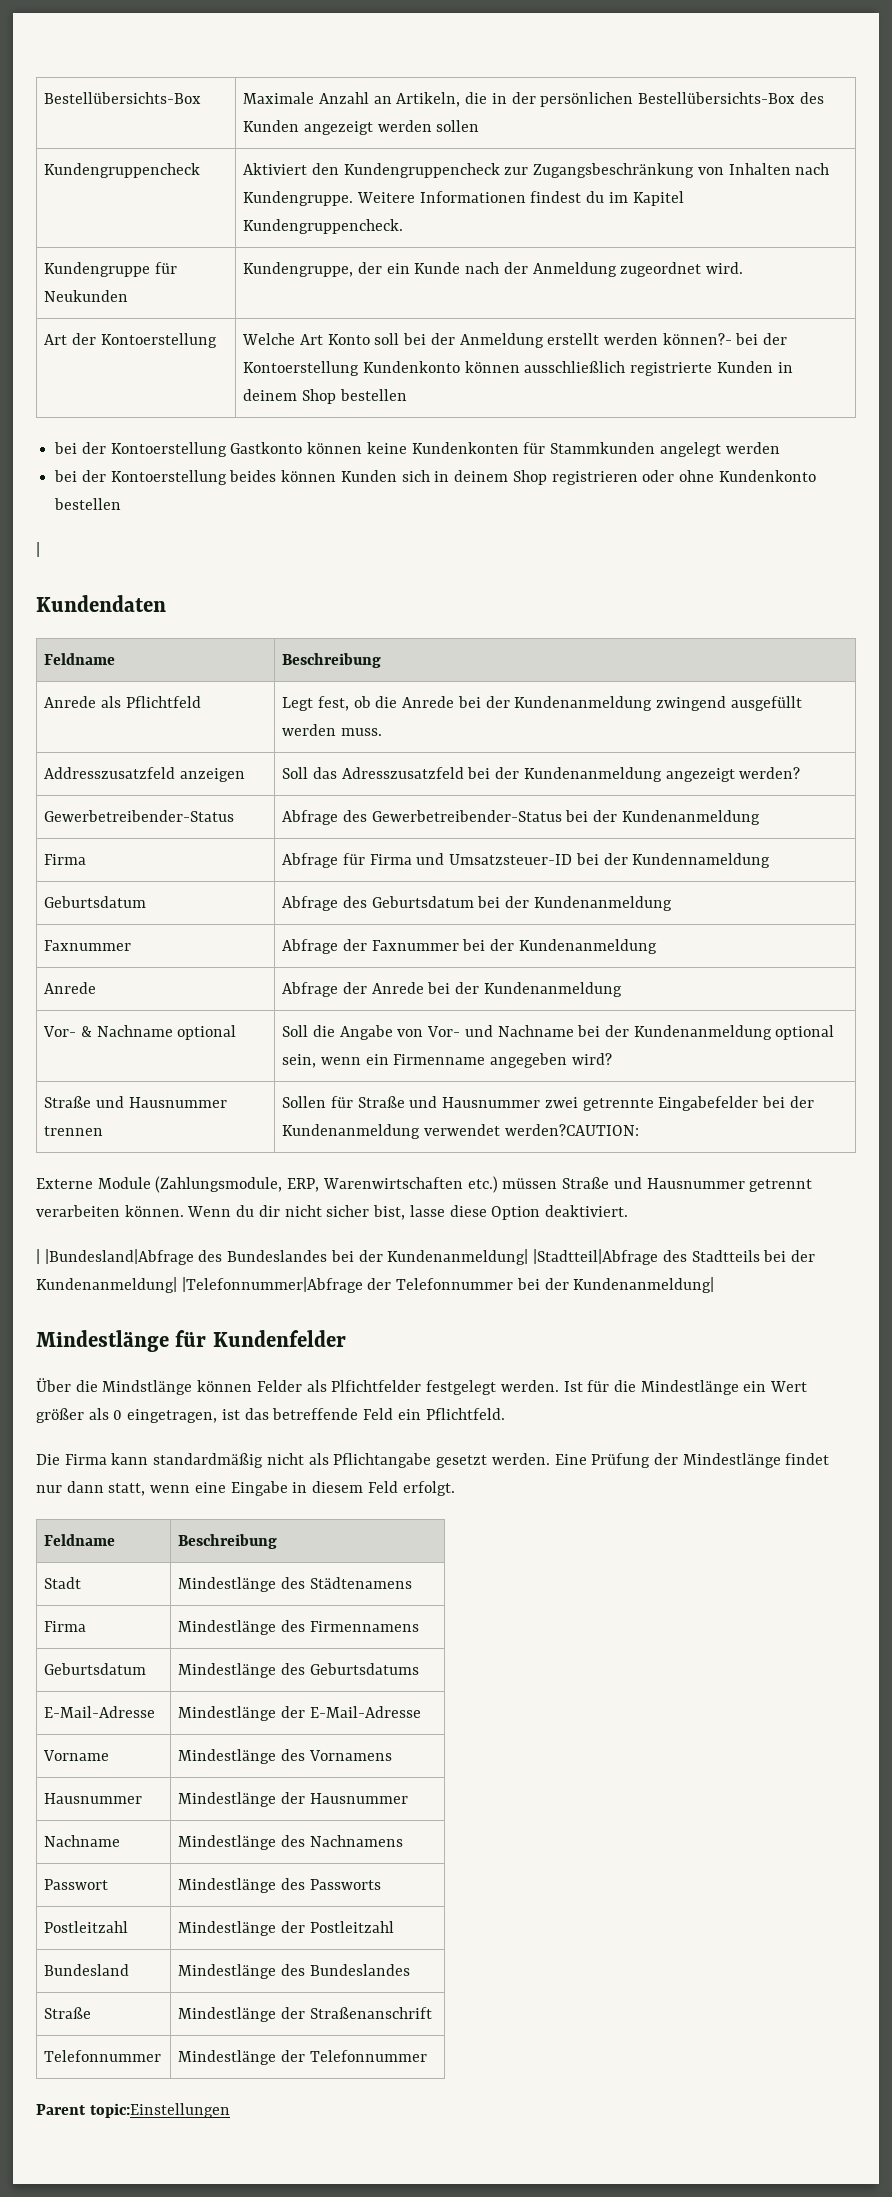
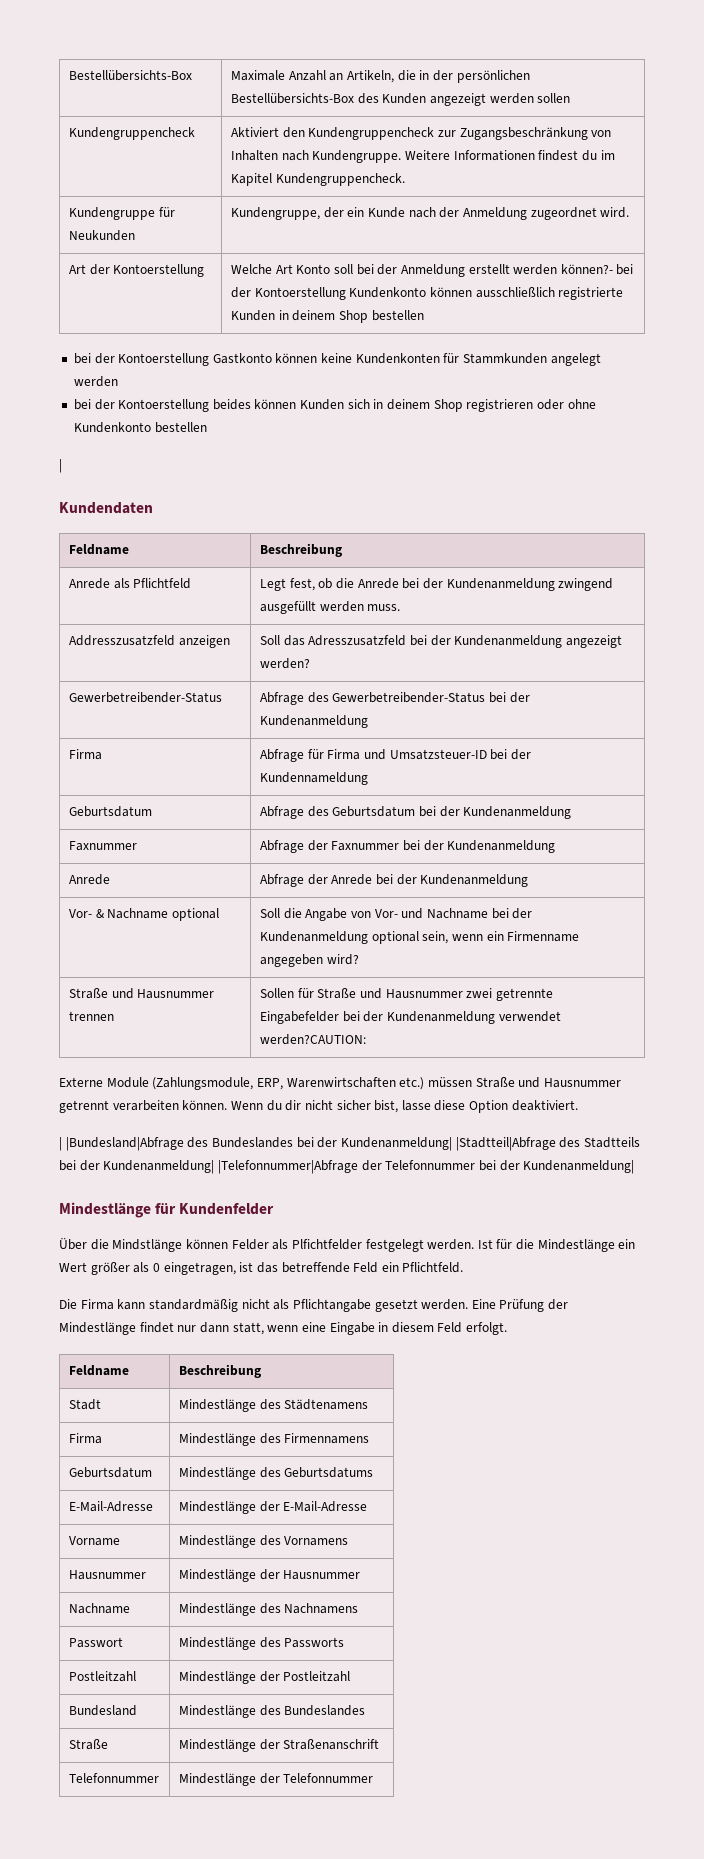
- Parent topic:Einstellungen

